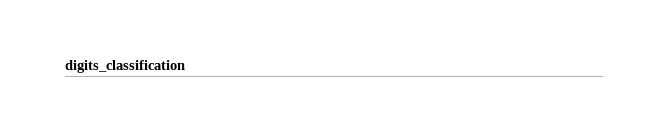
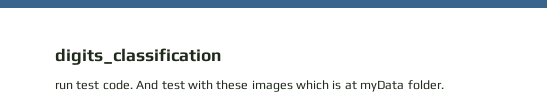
+ run test code. And test with these images which is at myData folder.

